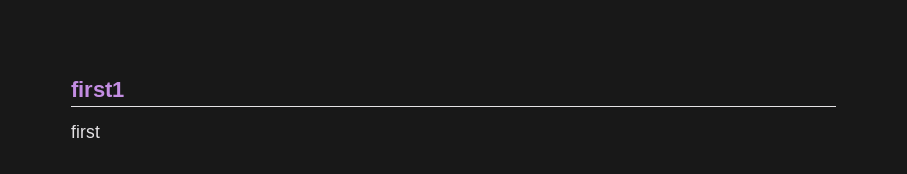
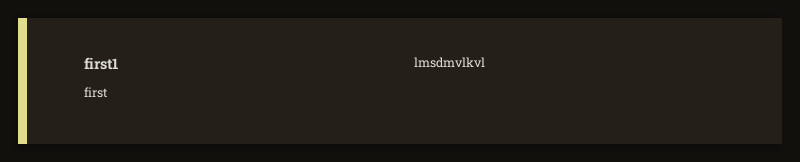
+ lmsdmvlkvl

